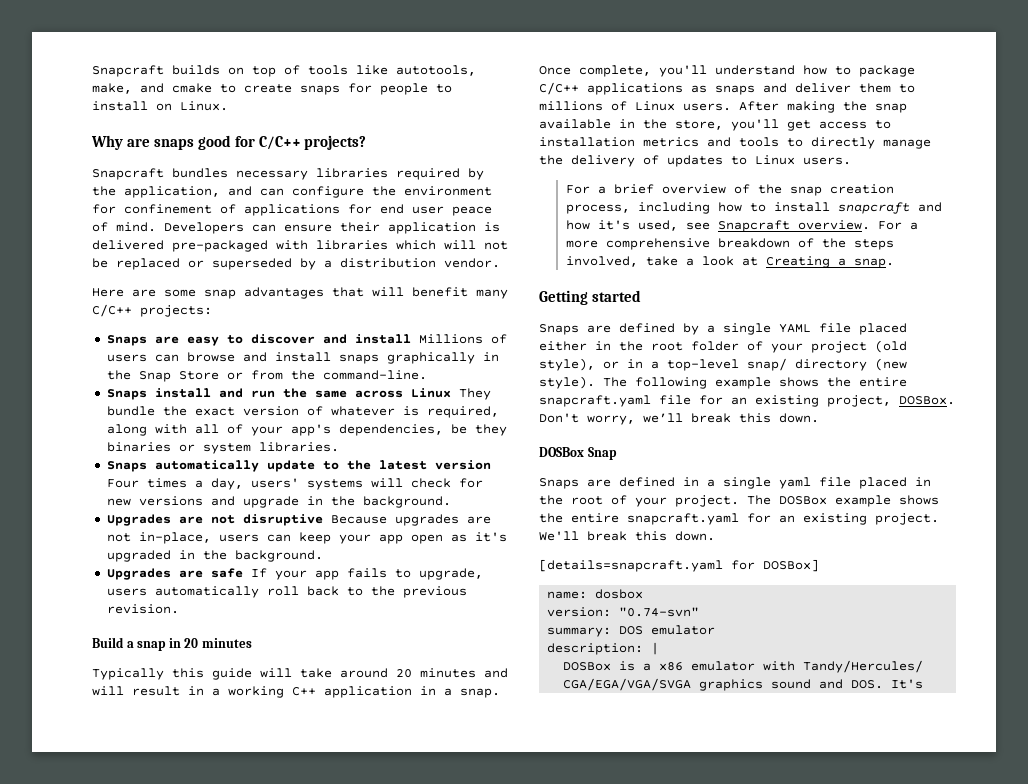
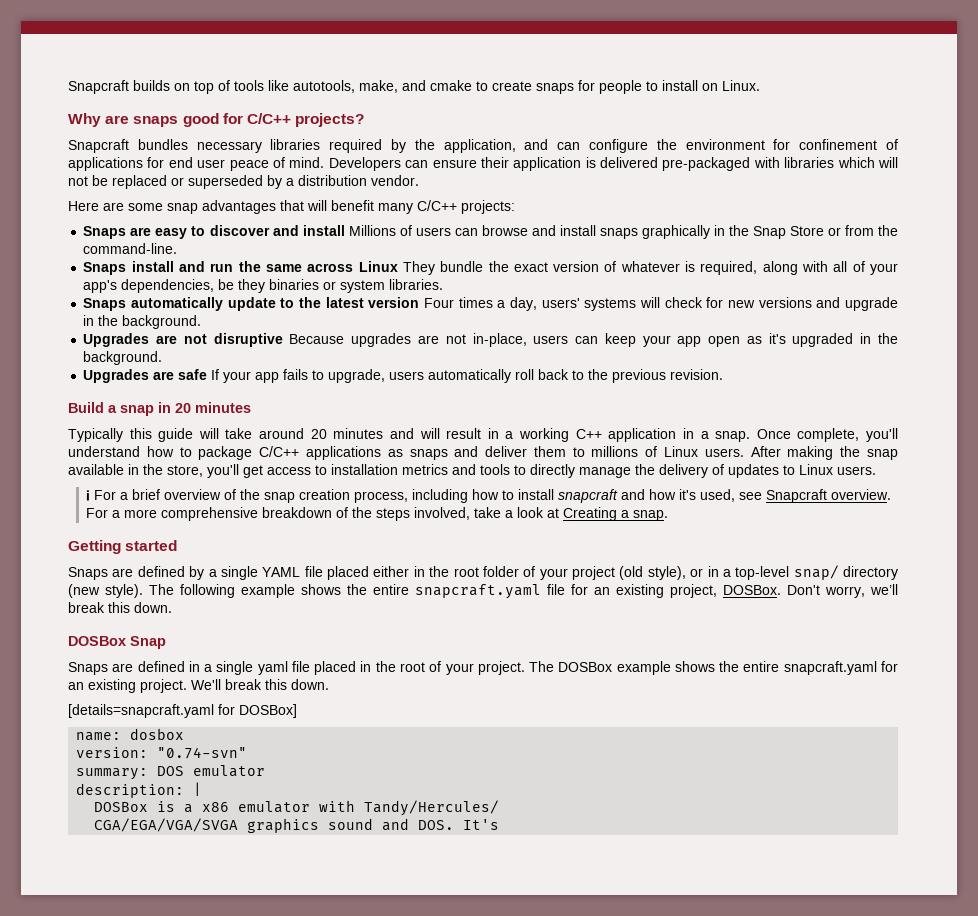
- For a brief overview of the snap creation process, including how to install snapcraft and how it's used, see Snapcraft overview.
+ ℹ For a brief overview of the snap creation process, including how to install snapcraft and how it's used, see Snapcraft overview.

